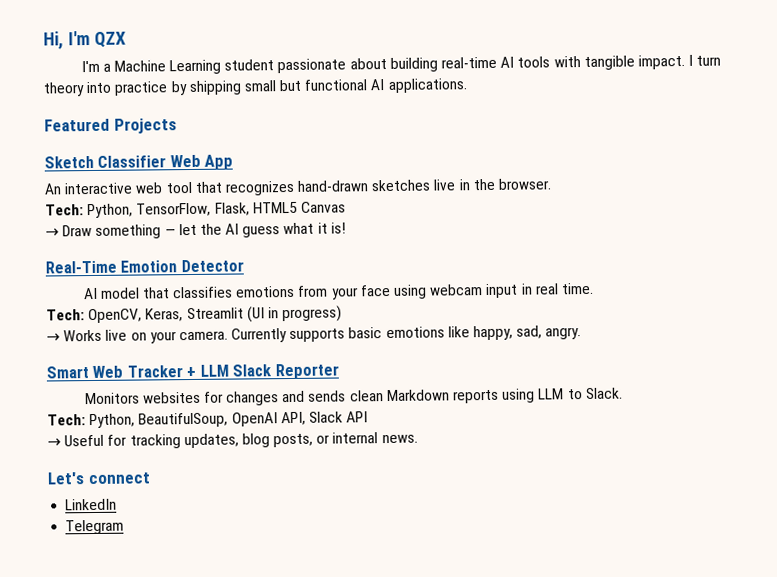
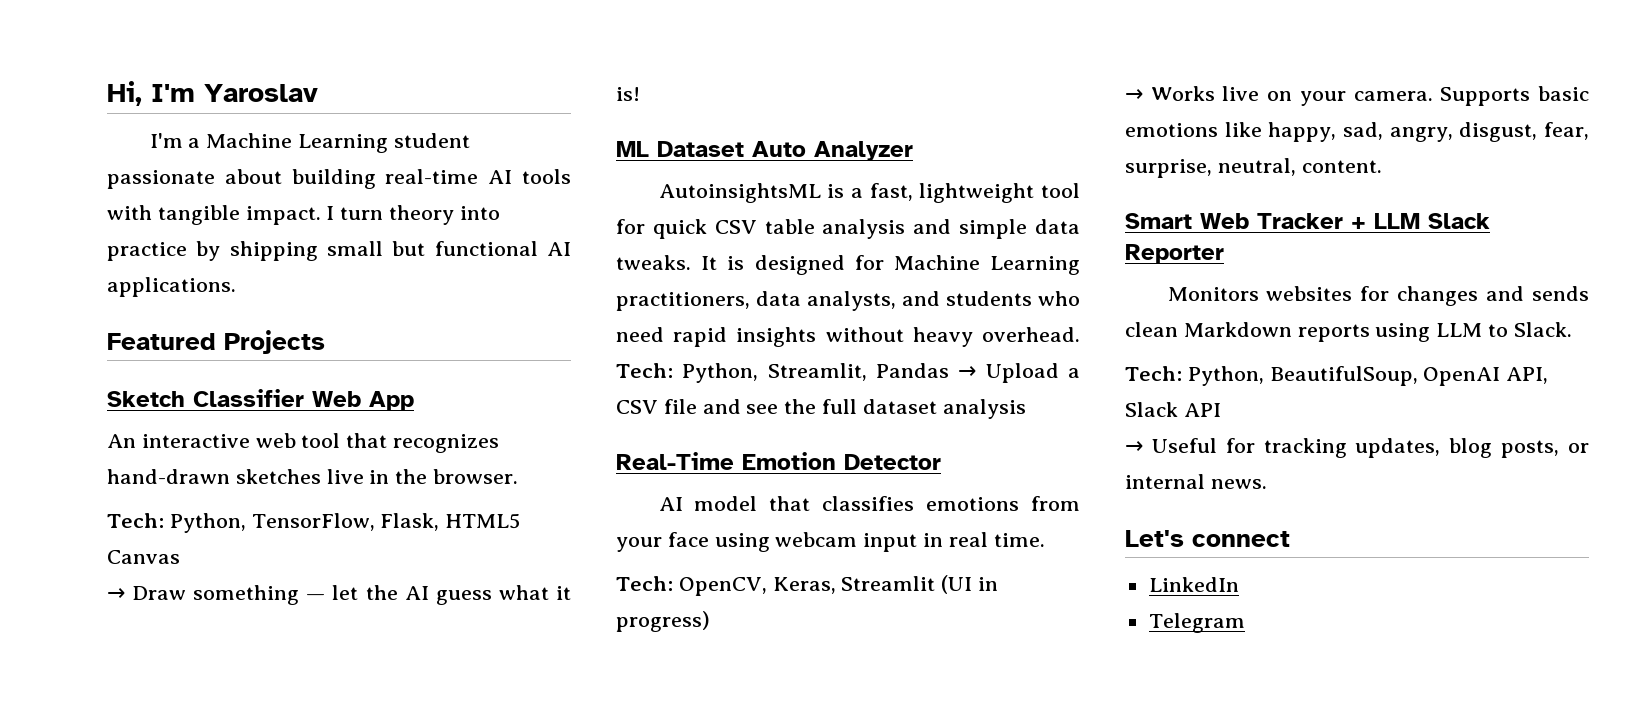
- Hi, I'm QZX
+ Hi, I'm Yaroslav
+ ML Dataset Auto Analyzer
+ AutoinsightsML is a fast, lightweight tool for quick CSV table analysis and simple data tweaks. It is designed for Machine Learning practitioners, data analysts, and students who need rapid insights without heavy overhead. Tech: Python, Streamlit, Pandas → Upload a CSV file and see the full dataset analysis
- Currently supports basic emotions like happy, sad, angry.
+ Supports basic emotions like happy, sad, angry, disgust, fear, surprise, neutral, content.

